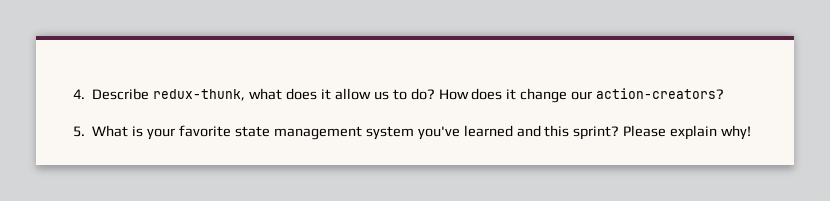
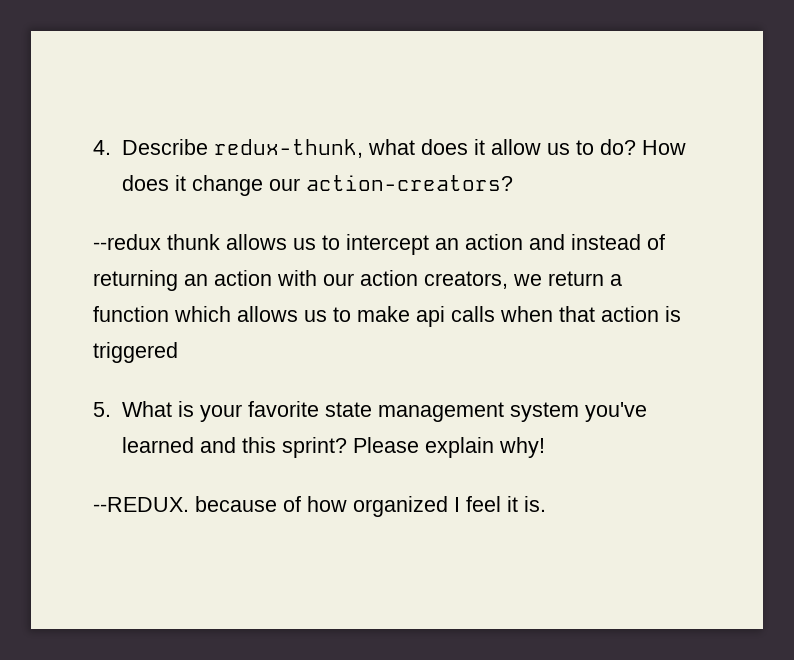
+ --redux thunk allows us to intercept an action and instead of returning an action with our action creators, we return a function which allows us to make api calls when that action is triggered
+ --REDUX. because of how organized I feel it is.

